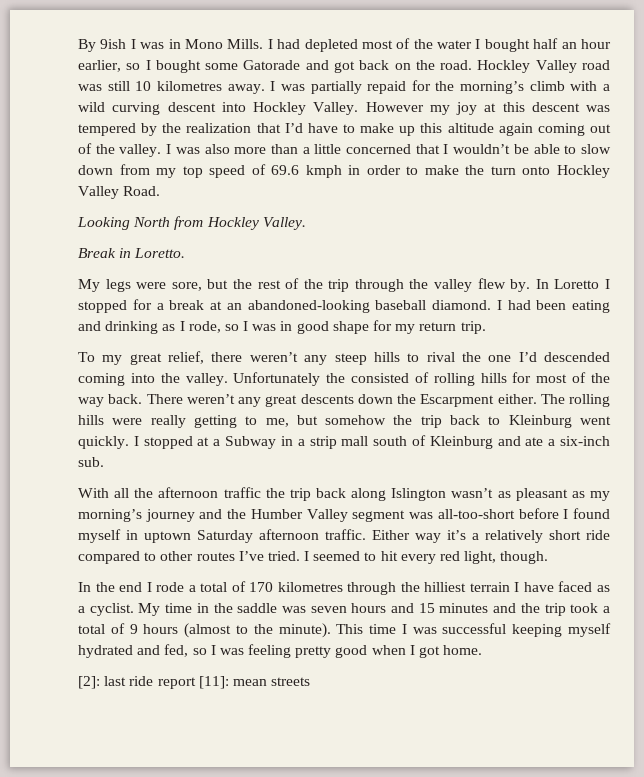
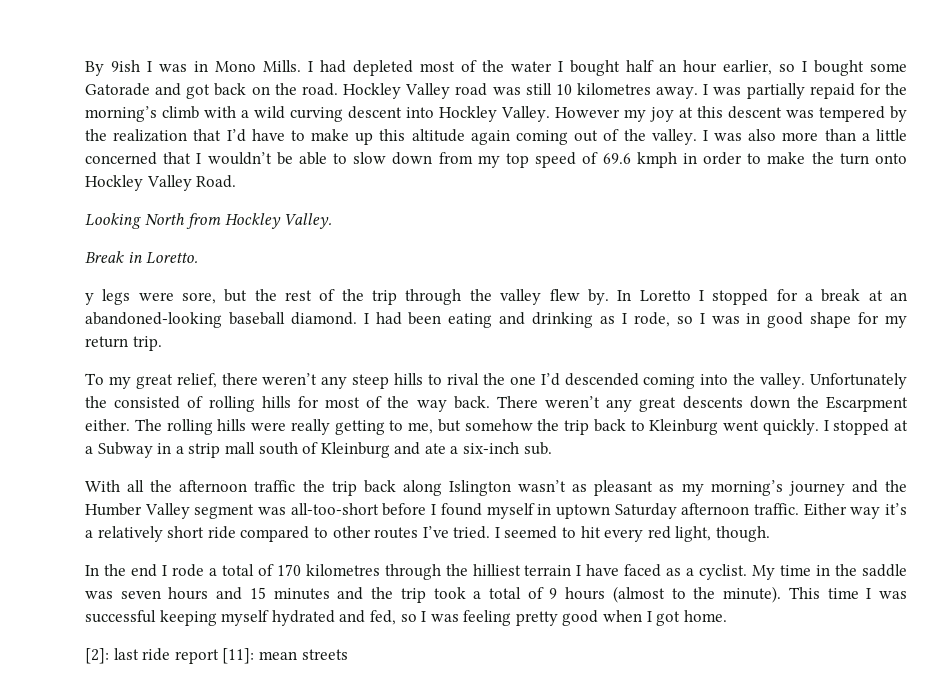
- My legs were sore, but the rest of the trip through the valley flew by.
+ y legs were sore, but the rest of the trip through the valley flew by.

